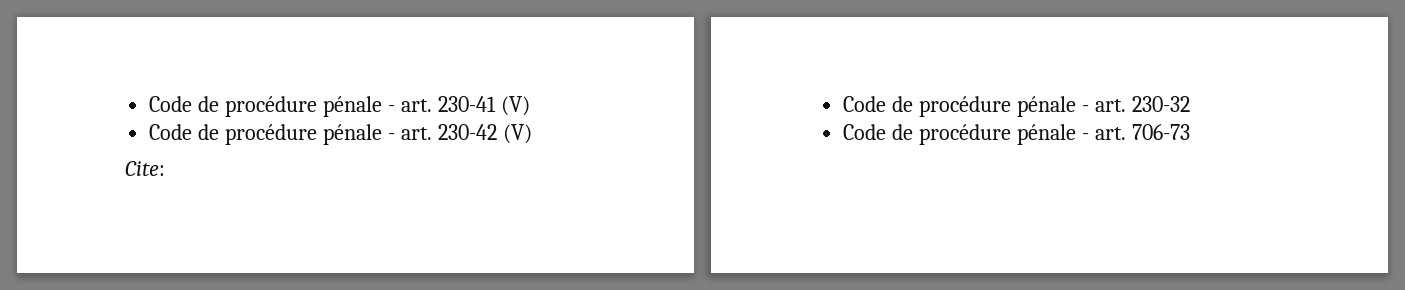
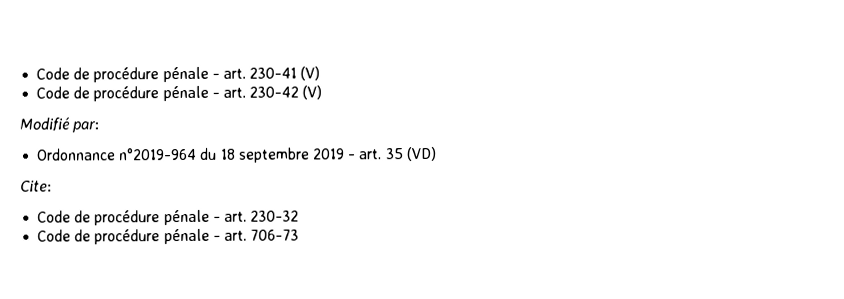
+ Modifié par:
+ Ordonnance n°2019-964 du 18 septembre 2019 - art. 35 (VD)

